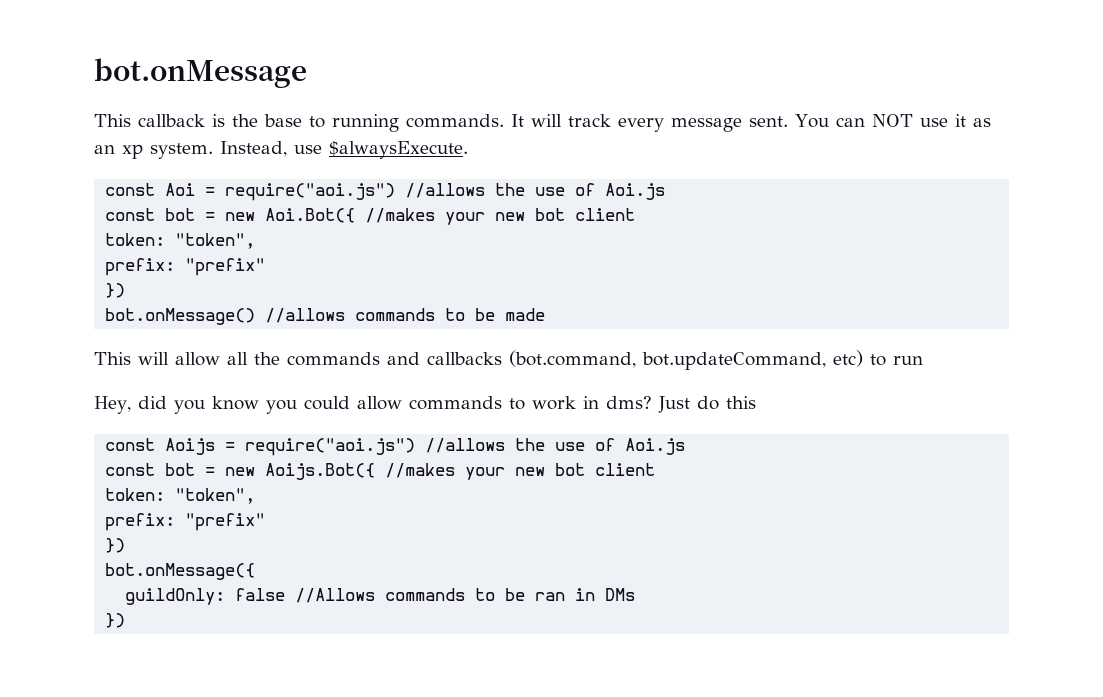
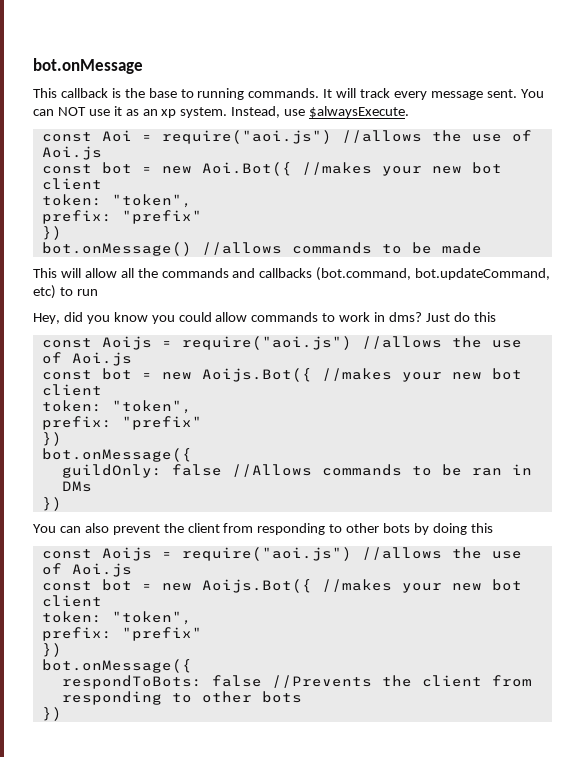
+ You can also prevent the client from responding to other bots by doing this
+ const Aoijs = require("aoi.js") //allows the use of Aoi.js
+ const bot = new Aoijs.Bot({ //makes your new bot client
+ token: "token",
+ prefix: "prefix"
+ })
+ bot.onMessage({
+ respondToBots: false //Prevents the client from responding to other bots
+ })

